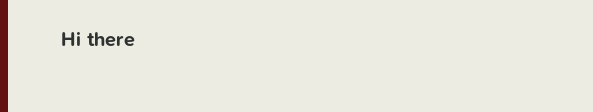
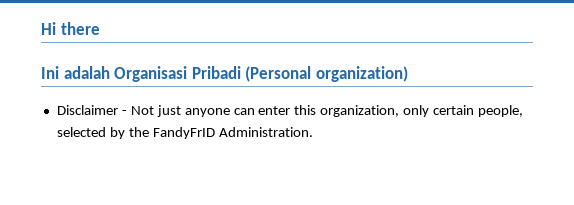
+ Ini adalah Organisasi Pribadi (Personal organization)
+ Disclaimer - Not just anyone can enter this organization, only certain people, selected by the FandyFrID Administration.

